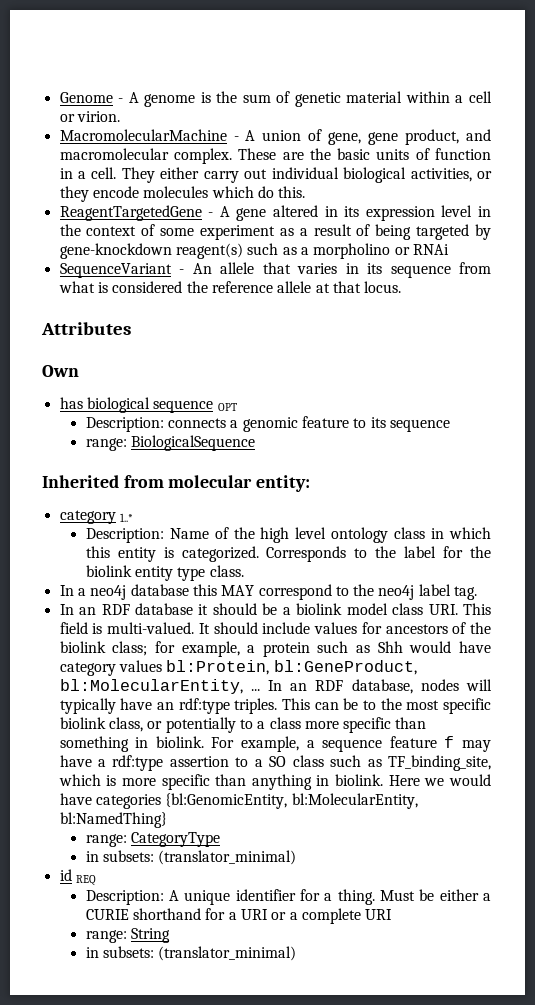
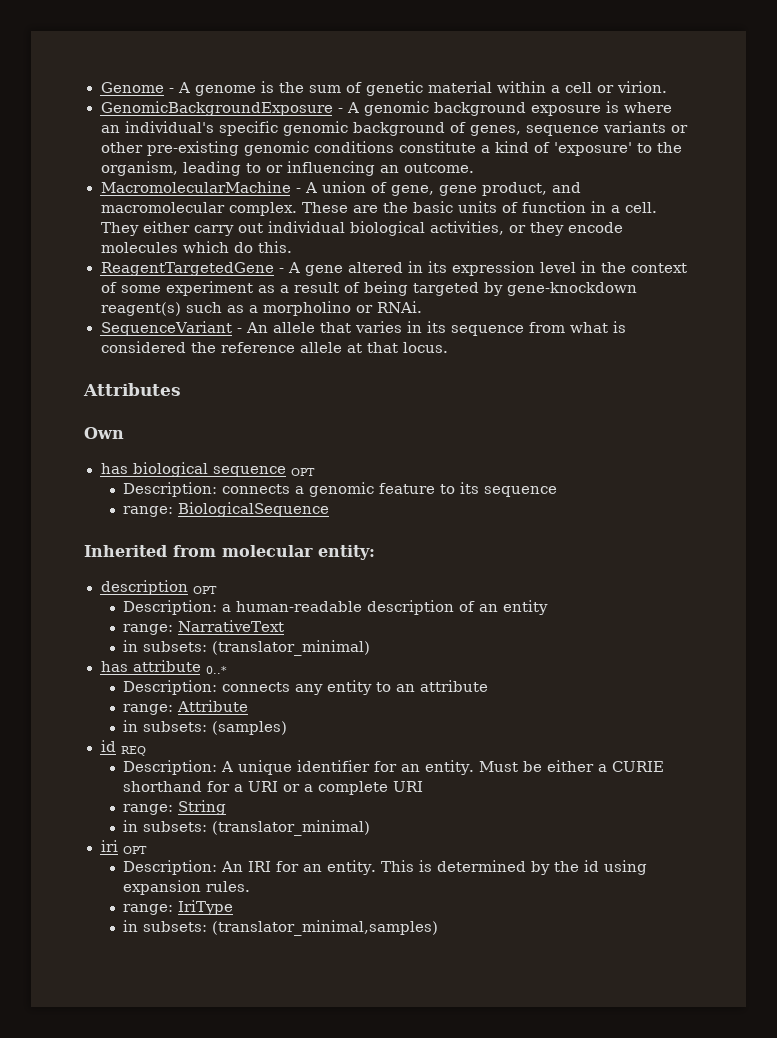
+ GenomicBackgroundExposure - A genomic background exposure is where an individual's specific genomic background of genes, sequence variants or other pre-existing genomic conditions constitute a kind of 'exposure' to the organism, leading to or influencing an outcome.
- ReagentTargetedGene - A gene altered in its expression level in the context of some experiment as a result of being targeted by gene-knockdown reagent(s) such as a morpholino or RNAi
+ ReagentTargetedGene - A gene altered in its expression level in the context of some experiment as a result of being targeted by gene-knockdown reagent(s) such as a morpholino or RNAi.
- category 1..*
- Description: Name of the high level ontology class in which this entity is categorized. Corresponds to the label for the biolink entity type class.
- In a neo4j database this MAY correspond to the neo4j label tag.
- In an RDF database it should be a biolink model class URI. This field is multi-valued. It should include values for ancestors of the biolink class; for example, a protein such as Shh would have category values bl:Protein, bl:GeneProduct, bl:MolecularEntity, ... In an RDF database, nodes will typically have an rdf:type triples. This can be to the most specific biolink class, or potentially to a class more specific than something in biolink. For example, a sequence feature f may have a rdf:type assertion to a SO class such as TF_binding_site, which is more specific than anything in biolink. Here we would have categories {bl:GenomicEntity, bl:MolecularEntity, bl:NamedThing}
- range: CategoryType
+ description OPT
+ Description: a human-readable description of an entity
+ range: NarrativeText
  in subsets: (translator_minimal)
+ has attribute 0..*
+ Description: connects any entity to an attribute
+ range: Attribute
+ in subsets: (samples)
- Description: A unique identifier for a thing.
+ Description: A unique identifier for an entity.
+ iri OPT
+ Description: An IRI for an entity. This is determined by the id using expansion rules.
+ range: IriType
+ in subsets: (translator_minimal,samples)

